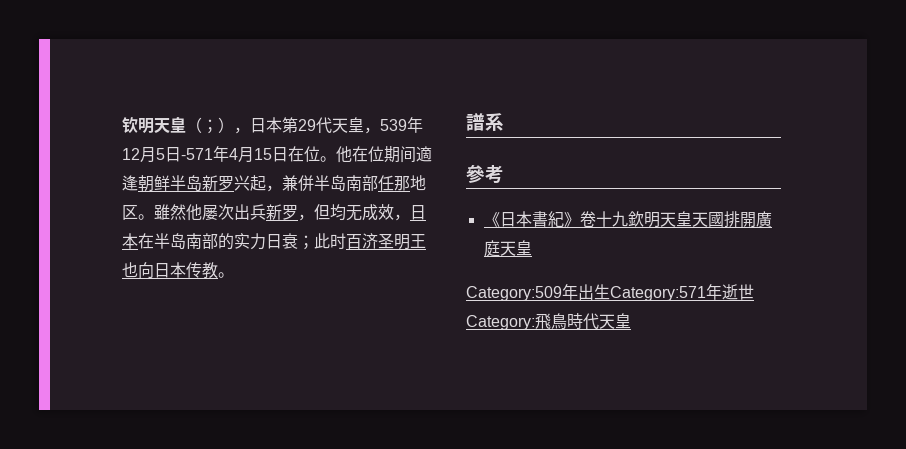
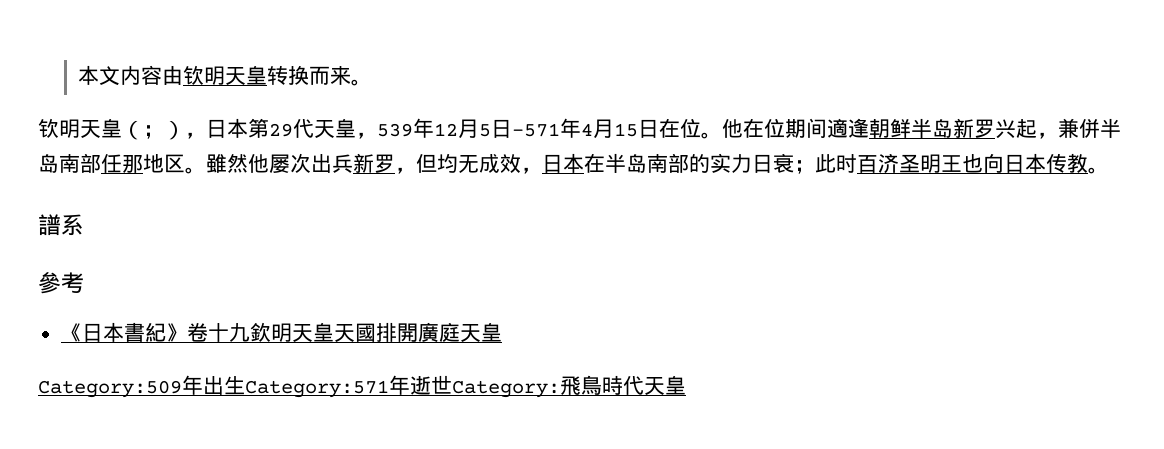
+ 本文内容由钦明天皇转换而来。

